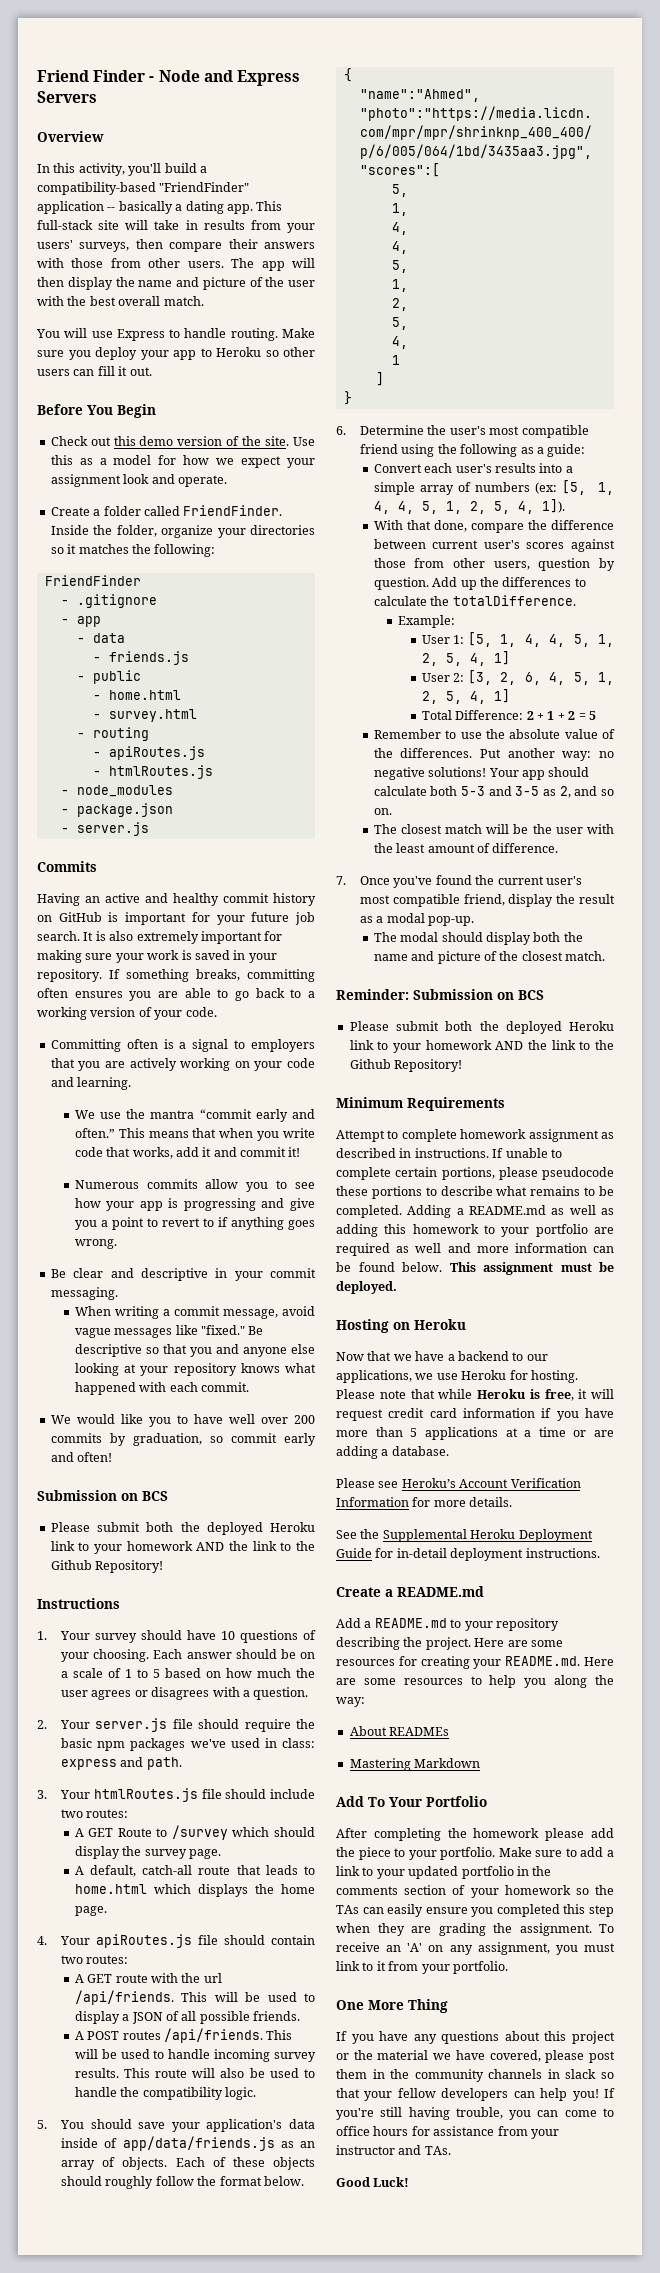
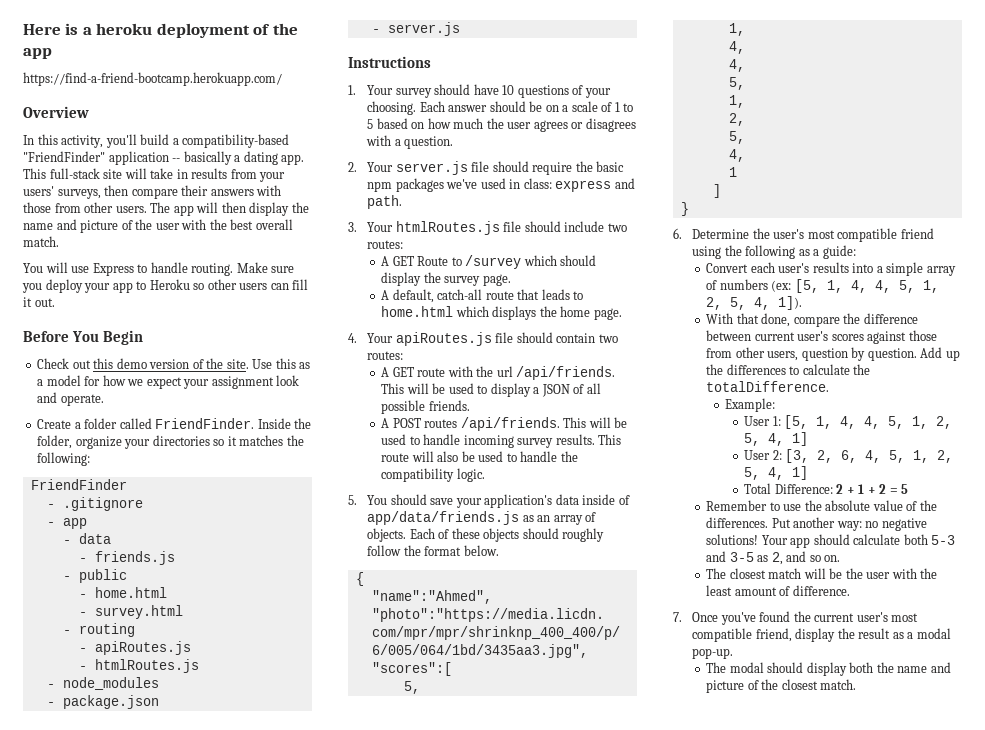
- Friend Finder - Node and Express Servers
+ Here is a heroku deployment of the app
+ https://find-a-friend-bootcamp.herokuapp.com/
- Commits
- Having an active and healthy commit history on GitHub is important for your future job search. It is also extremely important for making sure your work is saved in your repository. If something breaks, committing often ensures you are able to go back to a working version of your code.
- Committing often is a signal to employers that you are actively working on your code and learning.
- We use the mantra “commit early and often.” This means that when you write code that works, add it and commit it!
- Numerous commits allow you to see how your app is progressing and give you a point to revert to if anything goes wrong.
- Be clear and descriptive in your commit messaging.
- When writing a commit message, avoid vague messages like "fixed." Be descriptive so that you and anyone else looking at your repository knows what happened with each commit.
- We would like you to have well over 200 commits by graduation, so commit early and often!
- Submission on BCS
- Please submit both the deployed Heroku link to your homework AND the link to the Github Repository!
- Reminder: Submission on BCS
- Please submit both the deployed Heroku link to your homework AND the link to the Github Repository!
- Minimum Requirements
- Attempt to complete homework assignment as described in instructions. If unable to complete certain portions, please pseudocode these portions to describe what remains to be completed. Adding a README.md as well as adding this homework to your portfolio are required as well and more information can be found below. This assignment must be deployed.
- Hosting on Heroku
- Now that we have a backend to our applications, we use Heroku for hosting. Please note that while Heroku is free, it will request credit card information if you have more than 5 applications at a time or are adding a database.
- Please see Heroku’s Account Verification Information for more details.
- See the Supplemental Heroku Deployment Guide for in-detail deployment instructions.
- Create a README.md
- Add a README.md to your repository describing the project. Here are some resources for creating your README.md. Here are some resources to help you along the way:
- About READMEs
- Mastering Markdown
- Add To Your Portfolio
- After completing the homework please add the piece to your portfolio. Make sure to add a link to your updated portfolio in the comments section of your homework so the TAs can easily ensure you completed this step when they are grading the assignment. To receive an 'A' on any assignment, you must link to it from your portfolio.
- One More Thing
- If you have any questions about this project or the material we have covered, please post them in the community channels in slack so that your fellow developers can help you! If you're still having trouble, you can come to office hours for assistance from your instructor and TAs.
- Good Luck!

